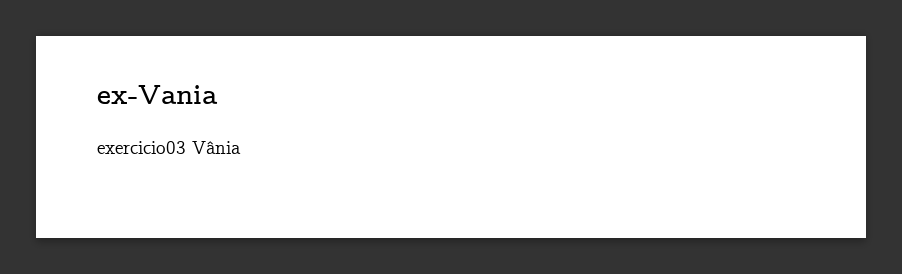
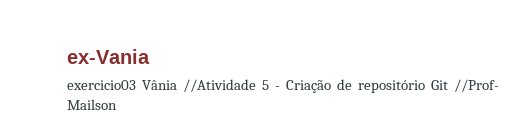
- exercicio03 Vânia
+ exercicio03 Vânia //Atividade 5 - Criação de repositório Git //Prof- Mailson

